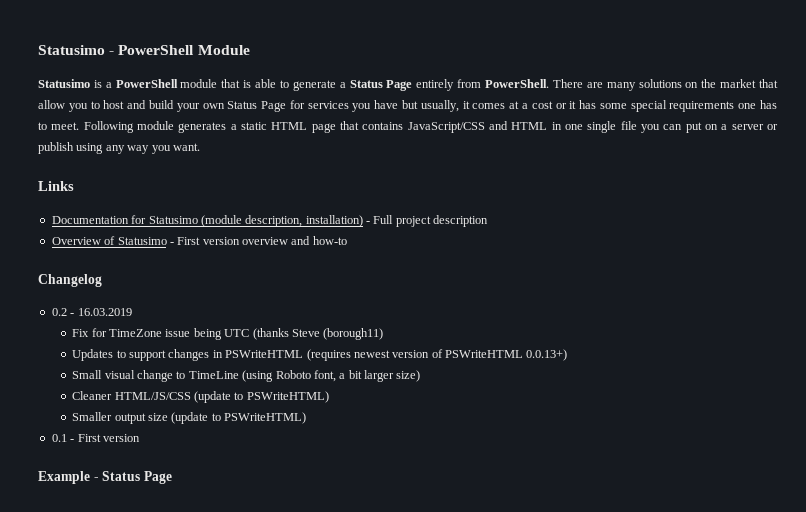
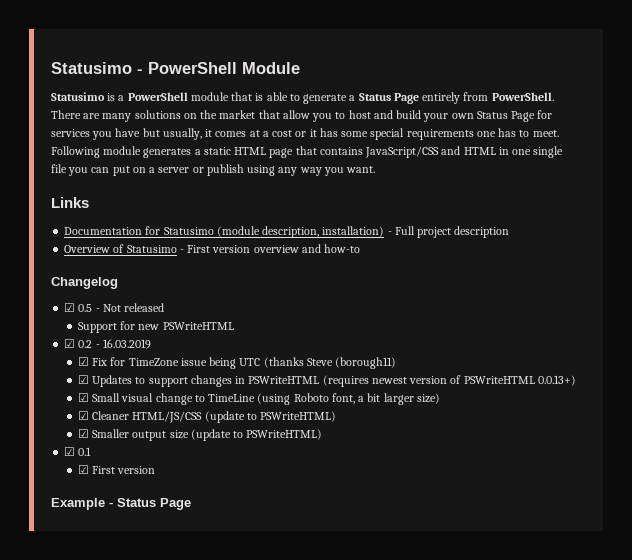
- 0.2 - 16.03.2019
+ ☑ 0.5 - Not released
+ Support for new PSWriteHTML
+ ☑ 0.2 - 16.03.2019
- Fix for TimeZone issue being UTC (thanks Steve (borough11)
+ ☑ Fix for TimeZone issue being UTC (thanks Steve (borough11)
- Updates to support changes in PSWriteHTML (requires newest version of PSWriteHTML 0.0.13+)
+ ☑ Updates to support changes in PSWriteHTML (requires newest version of PSWriteHTML 0.0.13+)
- Small visual change to TimeLine (using Roboto font, a bit larger size)
+ ☑ Small visual change to TimeLine (using Roboto font, a bit larger size)
- Cleaner HTML/JS/CSS (update to PSWriteHTML)
+ ☑ Cleaner HTML/JS/CSS (update to PSWriteHTML)
- Smaller output size (update to PSWriteHTML)
+ ☑ Smaller output size (update to PSWriteHTML)
- 0.1 - First version
+ ☑ 0.1
+ ☑ First version

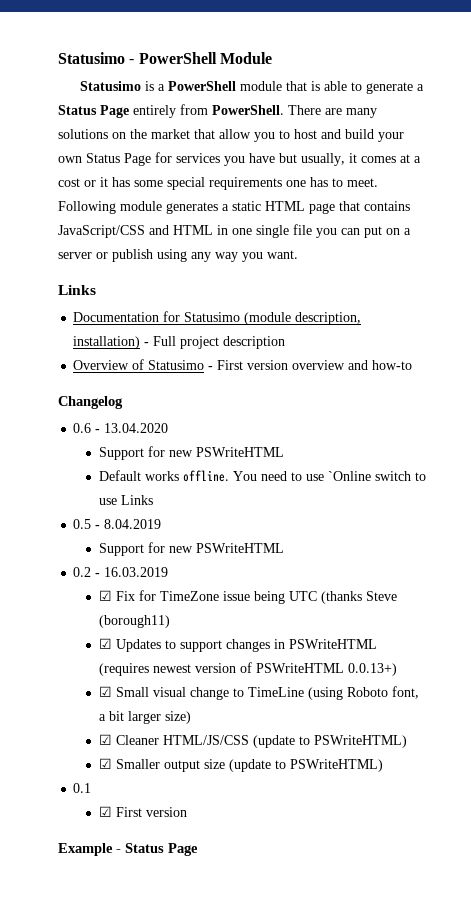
- ☑ 0.5 - Not released
+ 0.6 - 13.04.2020
  Support for new PSWriteHTML
- ☑ 0.2 - 16.03.2019
+ Default works offline. You need to use `Online switch to use Links
+ 0.5 - 8.04.2019
+ Support for new PSWriteHTML
+ 0.2 - 16.03.2019
- ☑ 0.1
+ 0.1

